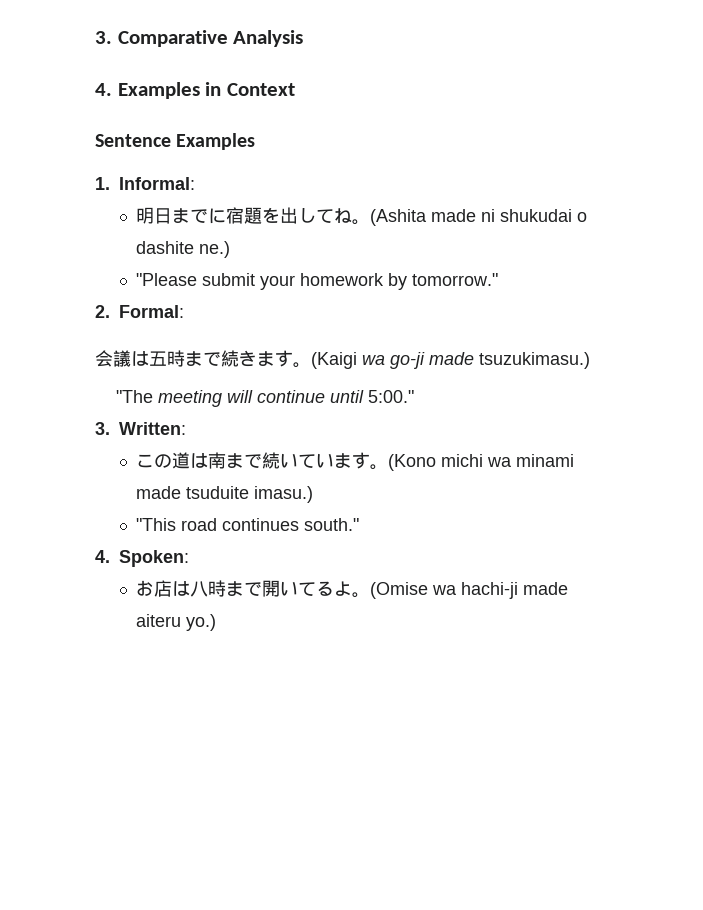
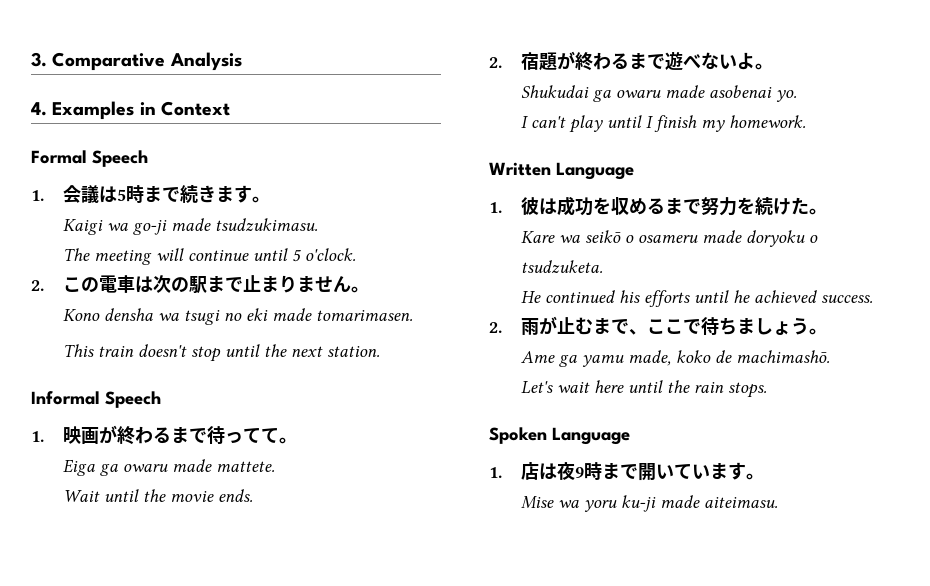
- Sentence Examples
- 1. Informal:
- 明日までに宿題を出してね。(Ashita made ni shukudai o dashite ne.)
- "Please submit your homework by tomorrow."
- 2. Formal:
- 会議は五時まで続きます。(Kaigi wa go-ji made tsuzukimasu.)
- "The meeting will continue until 5:00."
- 3. Written:
- この道は南まで続いています。(Kono michi wa minami made tsuduite imasu.)
- "This road continues south."
- 4. Spoken:
- お店は八時まで開いてるよ。(Omise wa hachi-ji made aiteru yo.)
+ Formal Speech
+ 1.会議は5時まで続きます。
+ Kaigi wa go-ji made tsudzukimasu.
+ The meeting will continue until 5 o'clock.
+ 2.この電車は次の駅まで止まりません。
+ Kono densha wa tsugi no eki made tomarimasen.
+ This train doesn't stop until the next station.
+ Informal Speech
+ 1.映画が終わるまで待ってて。
+ Eiga ga owaru made mattete.
+ Wait until the movie ends.
+ 2.宿題が終わるまで遊べないよ。
+ Shukudai ga owaru made asobenai yo.
+ I can't play until I finish my homework.
+ Written Language
+ 1.彼は成功を収めるまで努力を続けた。
+ Kare wa seikō o osameru made doryoku o tsudzuketa.
+ He continued his efforts until he achieved success.
+ 2.雨が止むまで、ここで待ちましょう。
+ Ame ga yamu made, koko de machimashō.
+ Let's wait here until the rain stops.
+ Spoken Language
+ 1.店は夜9時まで開いています。
+ Mise wa yoru ku-ji made aiteimasu.

